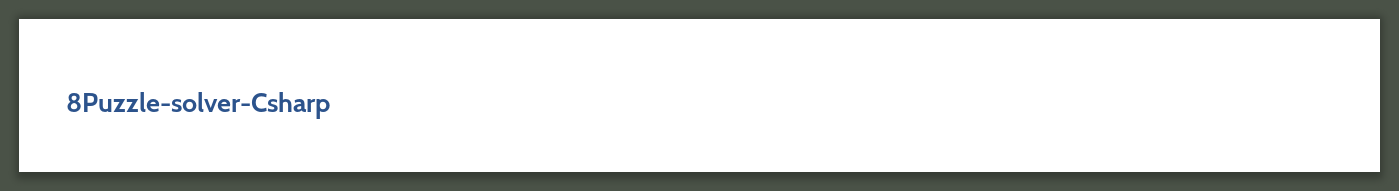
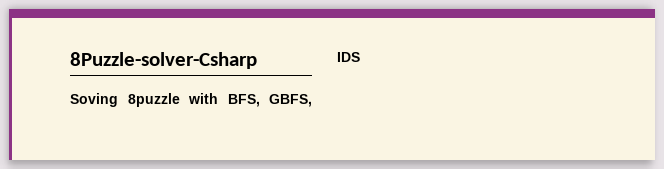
+ Soving 8puzzle with BFS, GBFS, IDS

